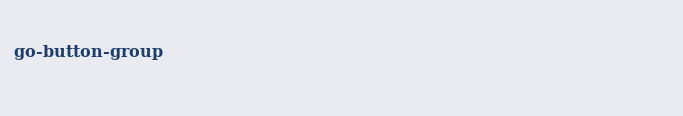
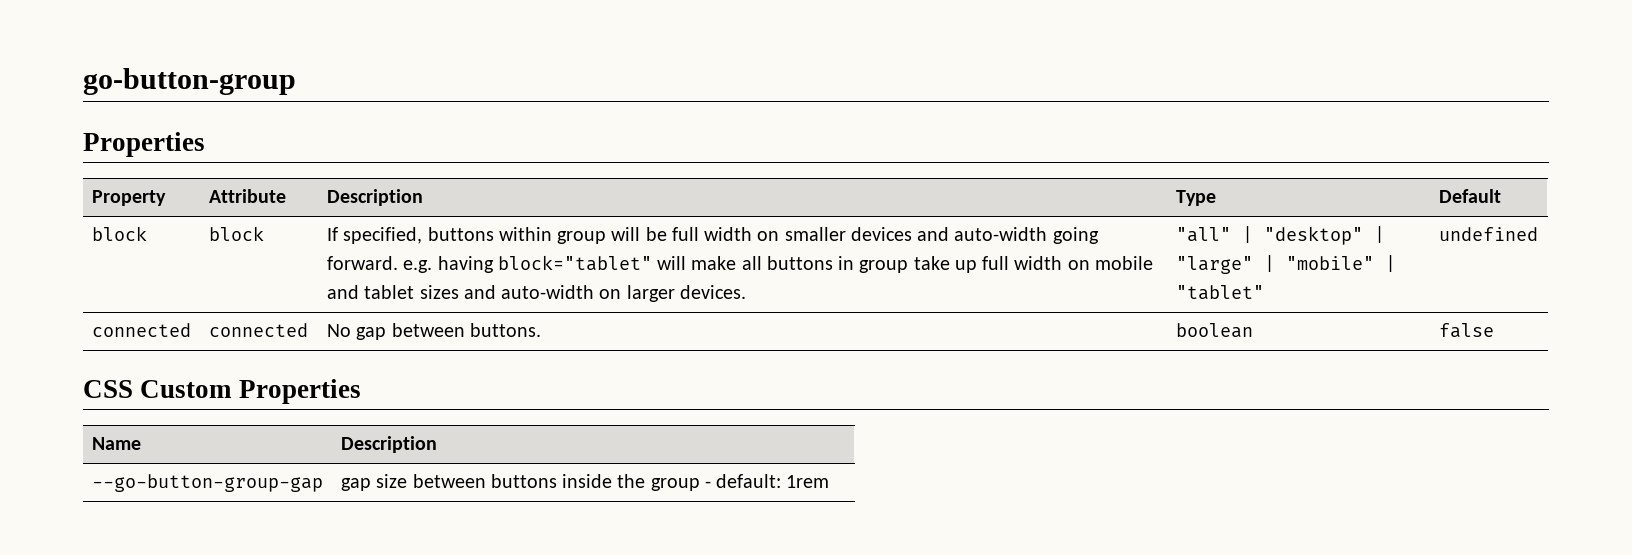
  go-button-group
+ Properties
+ Property | Attribute | Description | Type | Default
+ block | block | If specified, buttons within group will be full width on smaller devices and auto-width going forward. e.g. having block="tablet" will make all buttons in group take up full width on mobile and tablet sizes and auto-width on larger devices. | "all" | "desktop" | "large" | "mobile" | "tablet" | undefined
+ connected | connected | No gap between buttons. | boolean | false
+ CSS Custom Properties
+ Name | Description
+ --go-button-group-gap | gap size between buttons inside the group - default: 1rem

